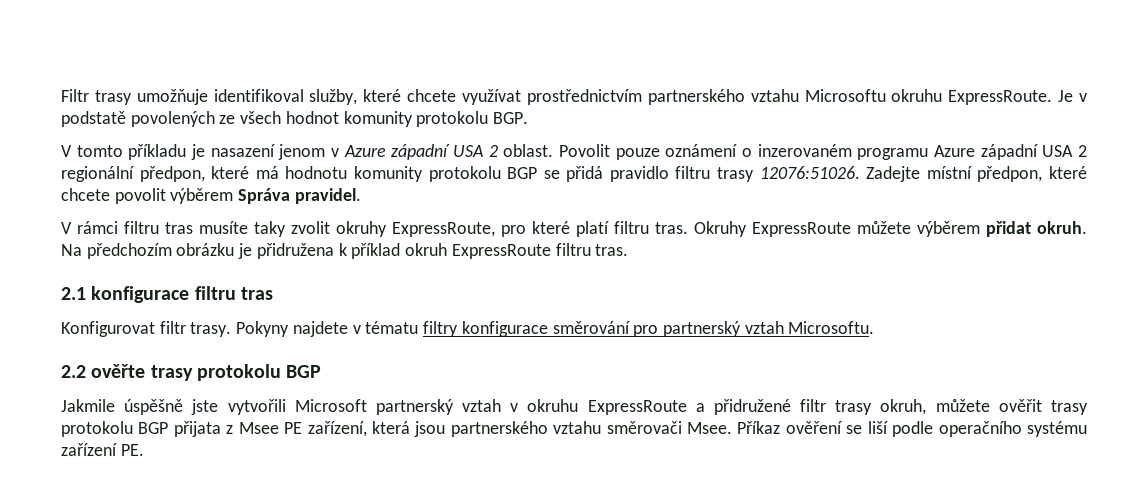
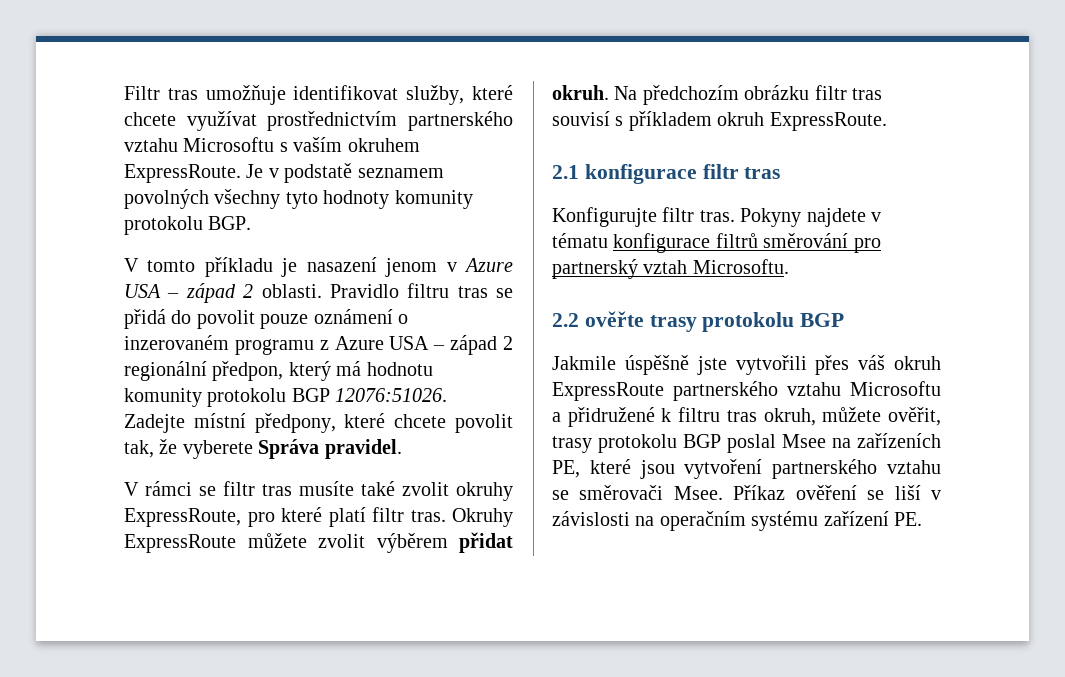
- Filtr trasy umožňuje identifikoval služby, které chcete využívat prostřednictvím partnerského vztahu Microsoftu okruhu ExpressRoute.
+ Filtr tras umožňuje identifikovat služby, které chcete využívat prostřednictvím partnerského vztahu Microsoftu s vaším okruhem ExpressRoute.
- Je v podstatě povolených ze všech hodnot komunity protokolu BGP.
+ Je v podstatě seznamem povolných všechny tyto hodnoty komunity protokolu BGP.
- V tomto příkladu je nasazení jenom v Azure západní USA 2 oblast. Povolit pouze oznámení o inzerovaném programu Azure západní USA 2 regionální předpon, které má hodnotu komunity protokolu BGP se přidá pravidlo filtru trasy 12076:51026.
+ V tomto příkladu je nasazení jenom v Azure USA – západ 2 oblasti. Pravidlo filtru tras se přidá do povolit pouze oznámení o inzerovaném programu z Azure USA – západ 2 regionální předpon, který má hodnotu komunity protokolu BGP 12076:51026.
- Zadejte místní předpon, které chcete povolit výběrem Správa pravidel.
+ Zadejte místní předpony, které chcete povolit tak, že vyberete Správa pravidel.
- V rámci filtru tras musíte taky zvolit okruhy ExpressRoute, pro které platí filtru tras.
+ V rámci se filtr tras musíte také zvolit okruhy ExpressRoute, pro které platí filtr tras.
- Okruhy ExpressRoute můžete výběrem přidat okruh.
+ Okruhy ExpressRoute můžete zvolit výběrem přidat okruh.
- Na předchozím obrázku je přidružena k příklad okruh ExpressRoute filtru tras.
+ Na předchozím obrázku filtr tras souvisí s příkladem okruh ExpressRoute.
- 2.1 konfigurace filtru tras
+ 2.1 konfigurace filtr tras
- Konfigurovat filtr trasy.
+ Konfigurujte filtr tras.
- Pokyny najdete v tématu filtry konfigurace směrování pro partnerský vztah Microsoftu.
+ Pokyny najdete v tématu konfigurace filtrů směrování pro partnerský vztah Microsoftu.
- Jakmile úspěšně jste vytvořili Microsoft partnerský vztah v okruhu ExpressRoute a přidružené filtr trasy okruh, můžete ověřit trasy protokolu BGP přijata z Msee PE zařízení, která jsou partnerského vztahu směrovači Msee.
+ Jakmile úspěšně jste vytvořili přes váš okruh ExpressRoute partnerského vztahu Microsoftu a přidružené k filtru tras okruh, můžete ověřit, trasy protokolu BGP poslal Msee na zařízeních PE, které jsou vytvoření partnerského vztahu se směrovači Msee.
- Příkaz ověření se liší podle operačního systému zařízení PE.
+ Příkaz ověření se liší v závislosti na operačním systému zařízení PE.

